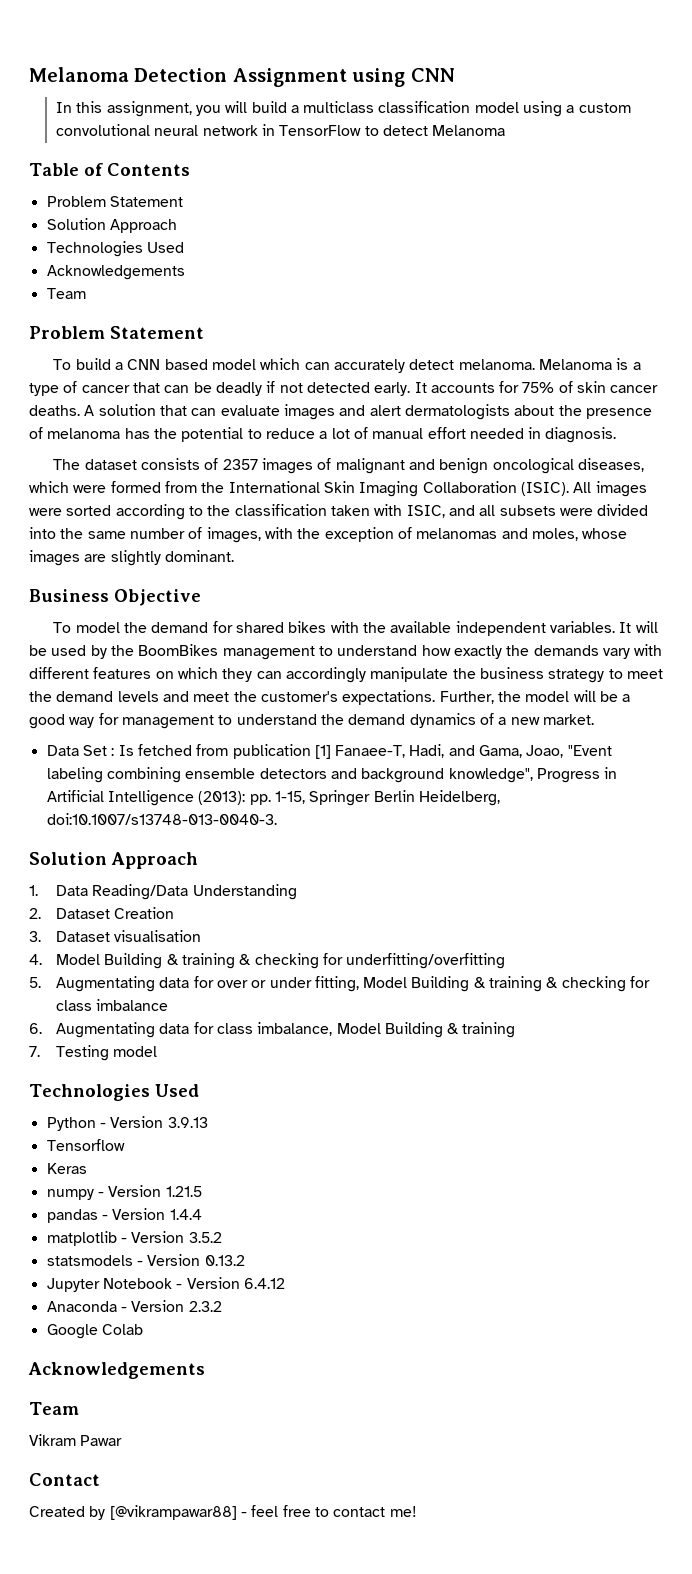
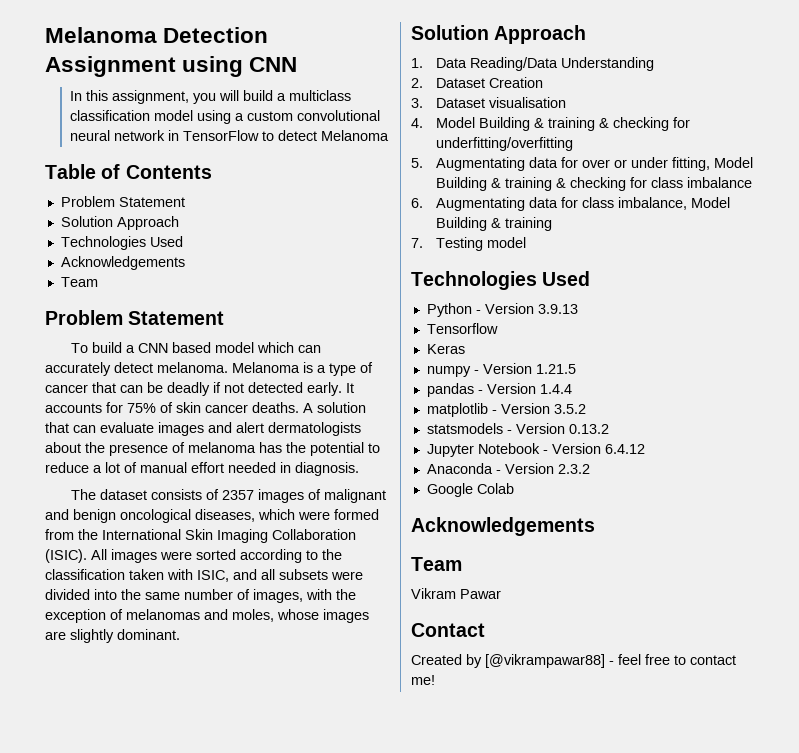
- Business Objective
- To model the demand for shared bikes with the available independent variables. It will be used by the BoomBikes management to understand how exactly the demands vary with different features on which they can accordingly manipulate the business strategy to meet the demand levels and meet the customer's expectations. Further, the model will be a good way for management to understand the demand dynamics of a new market.
- Data Set : Is fetched from publication [1] Fanaee-T, Hadi, and Gama, Joao, "Event labeling combining ensemble detectors and background knowledge", Progress in Artificial Intelligence (2013): pp. 1-15, Springer Berlin Heidelberg, doi:10.1007/s13748-013-0040-3.

